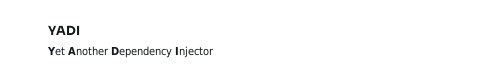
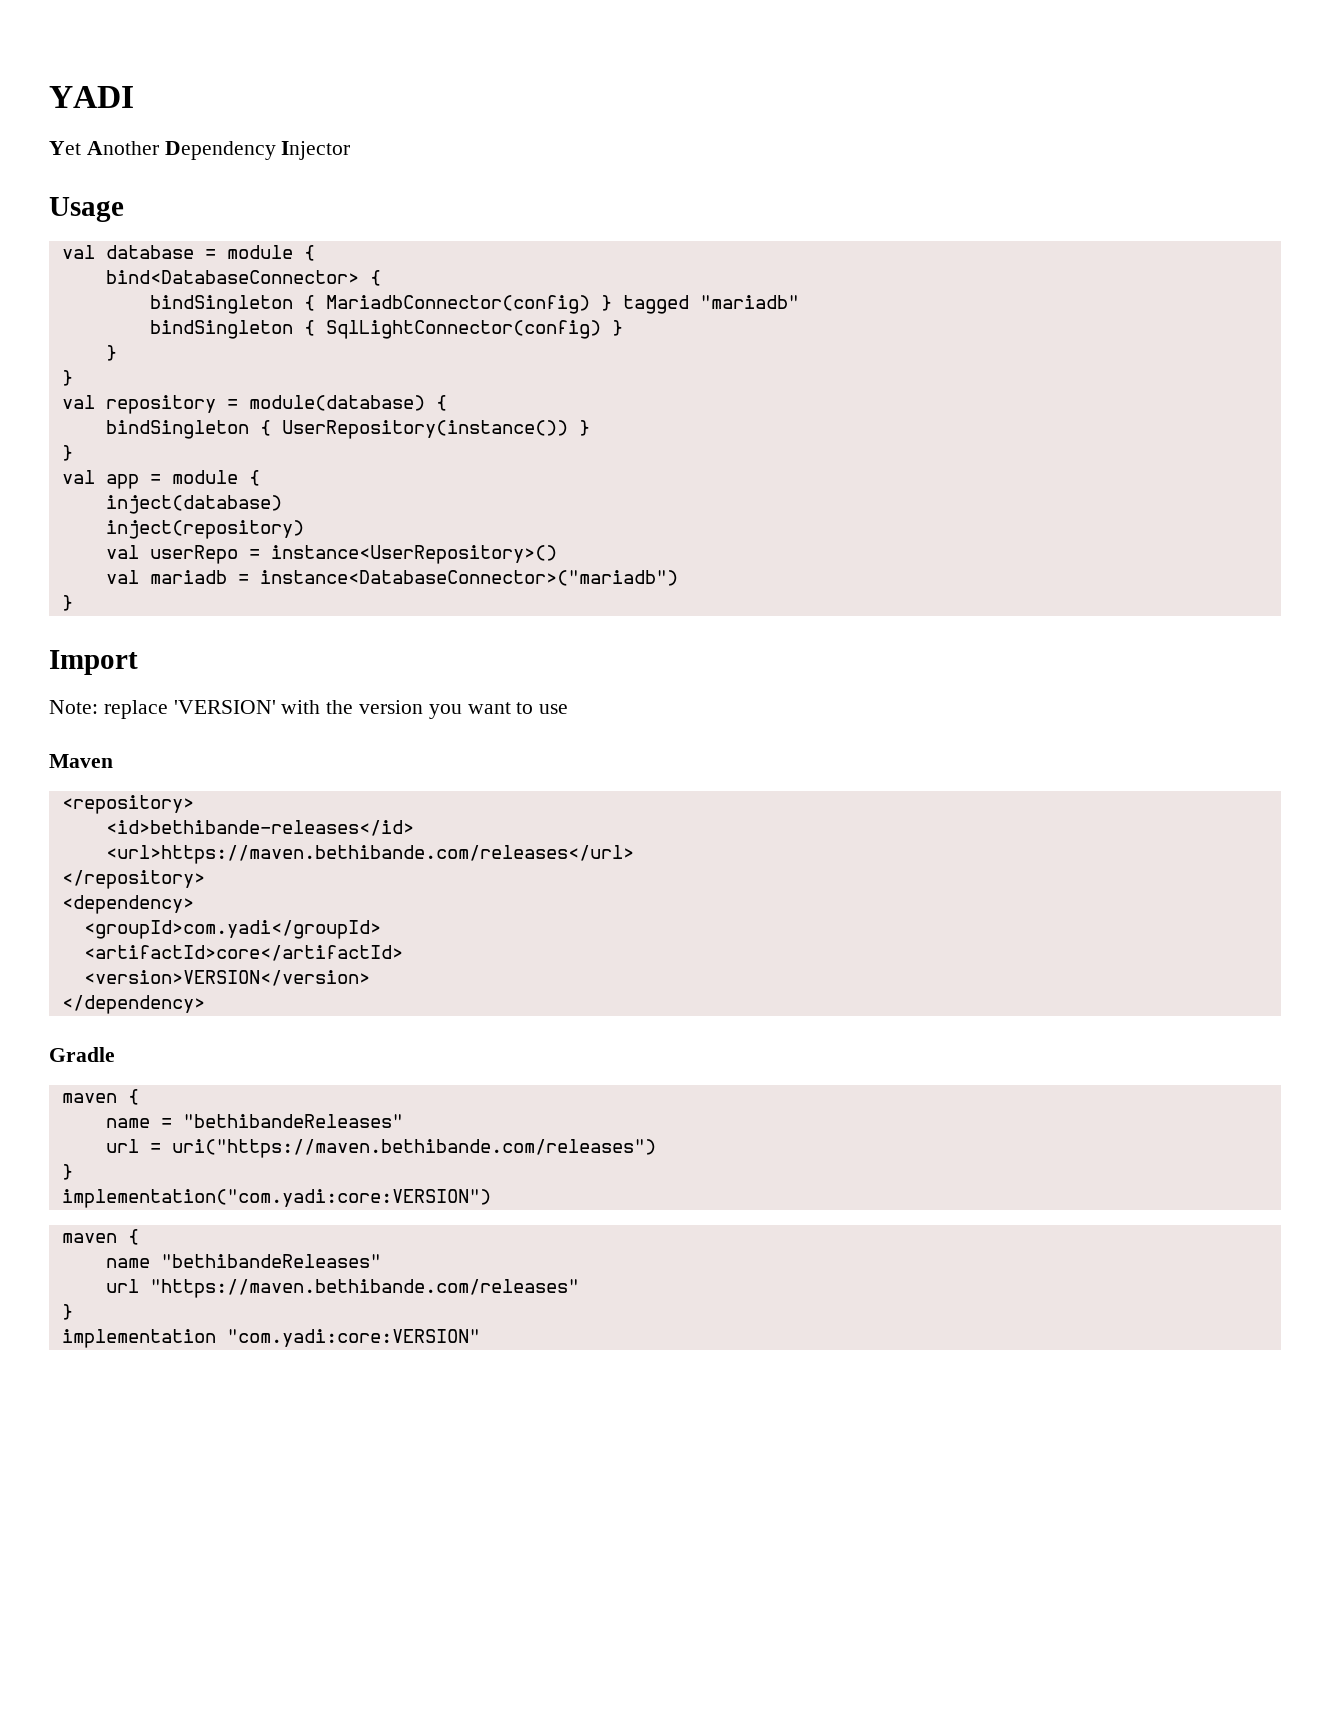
+ Usage
+ val database = module {
+ bind<DatabaseConnector> {
+ bindSingleton { MariadbConnector(config) } tagged "mariadb"
+ bindSingleton { SqlLightConnector(config) }
+ }
+ }
+ val repository = module(database) {
+ bindSingleton { UserRepository(instance()) }
+ }
+ val app = module {
+ inject(database)
+ inject(repository)
+ val userRepo = instance<UserRepository>()
+ val mariadb = instance<DatabaseConnector>("mariadb")
+ }
+ Import
+ Note: replace 'VERSION' with the version you want to use
+ Maven
+ <repository>
+ <id>bethibande-releases</id>
+ <url>https://maven.bethibande.com/releases</url>
+ </repository>
+ <dependency>
+ <groupId>com.yadi</groupId>
+ <artifactId>core</artifactId>
+ <version>VERSION</version>
+ </dependency>
+ Gradle
+ maven {
+ name = "bethibandeReleases"
+ url = uri("https://maven.bethibande.com/releases")
+ }
+ implementation("com.yadi:core:VERSION")
+ maven {
+ name "bethibandeReleases"
+ url "https://maven.bethibande.com/releases"
+ }
+ implementation "com.yadi:core:VERSION"

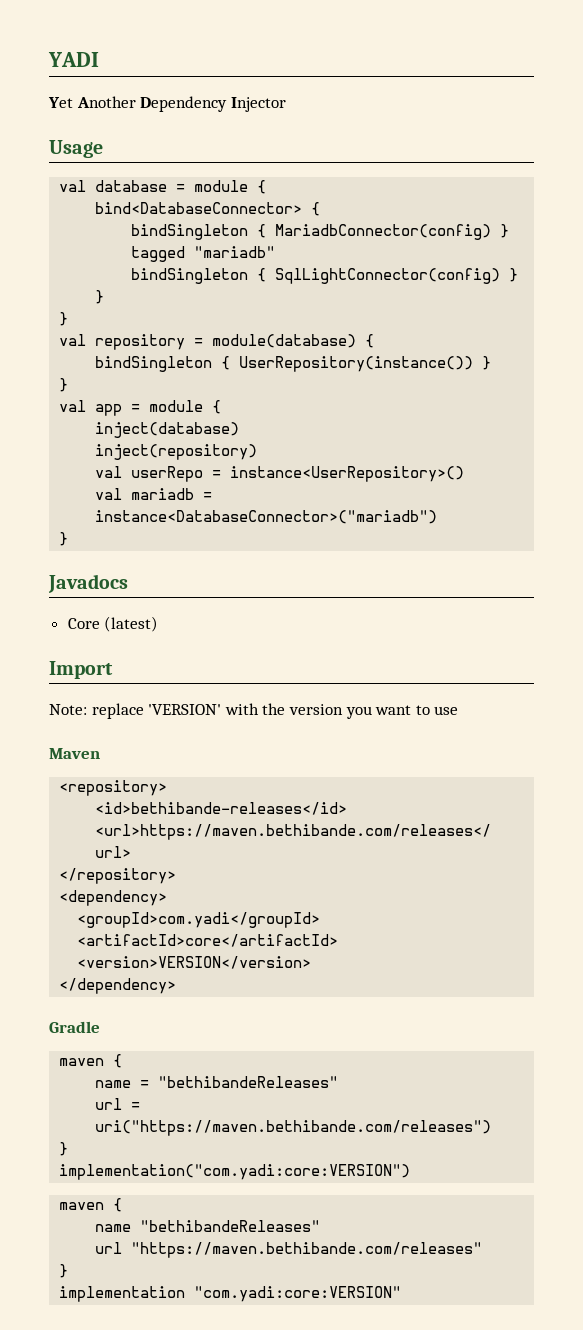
+ Javadocs
+ Core (latest)

